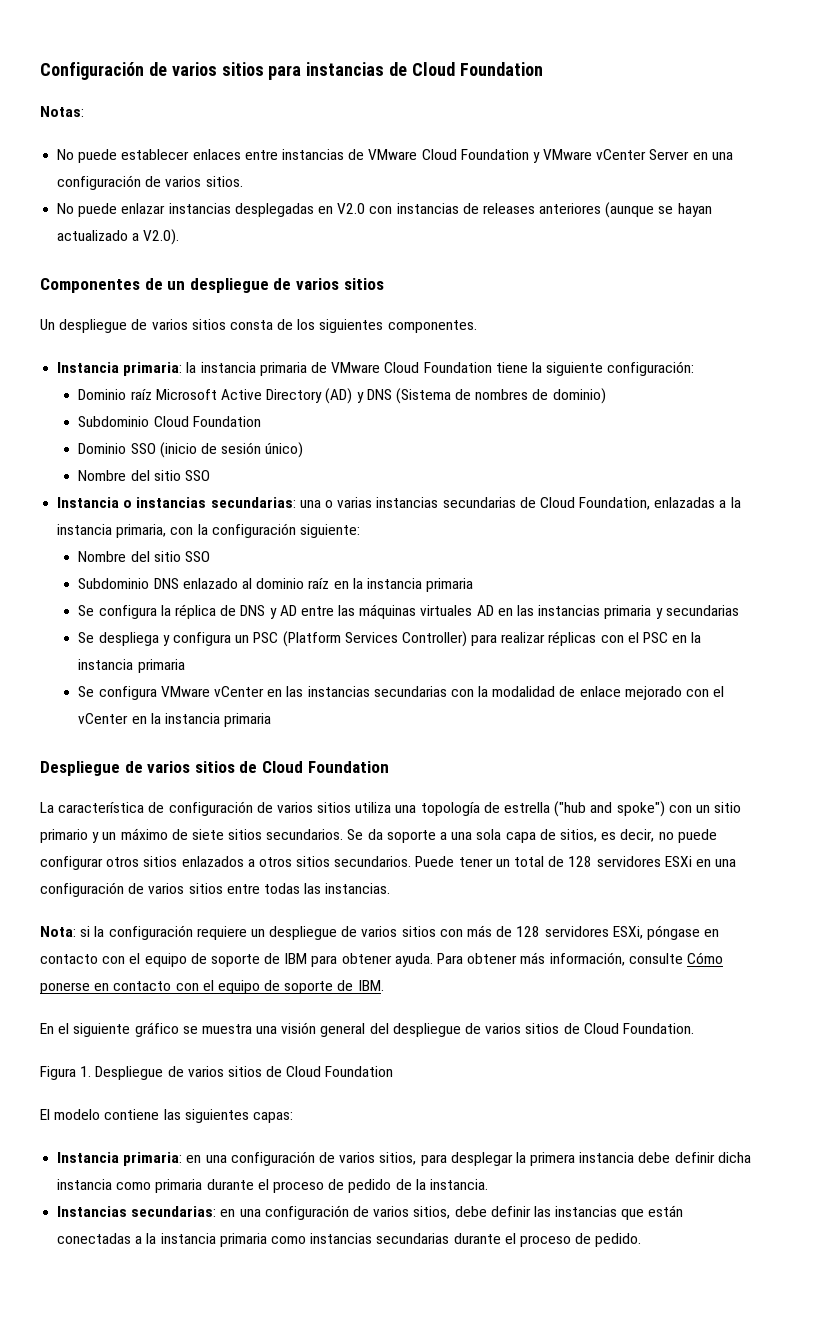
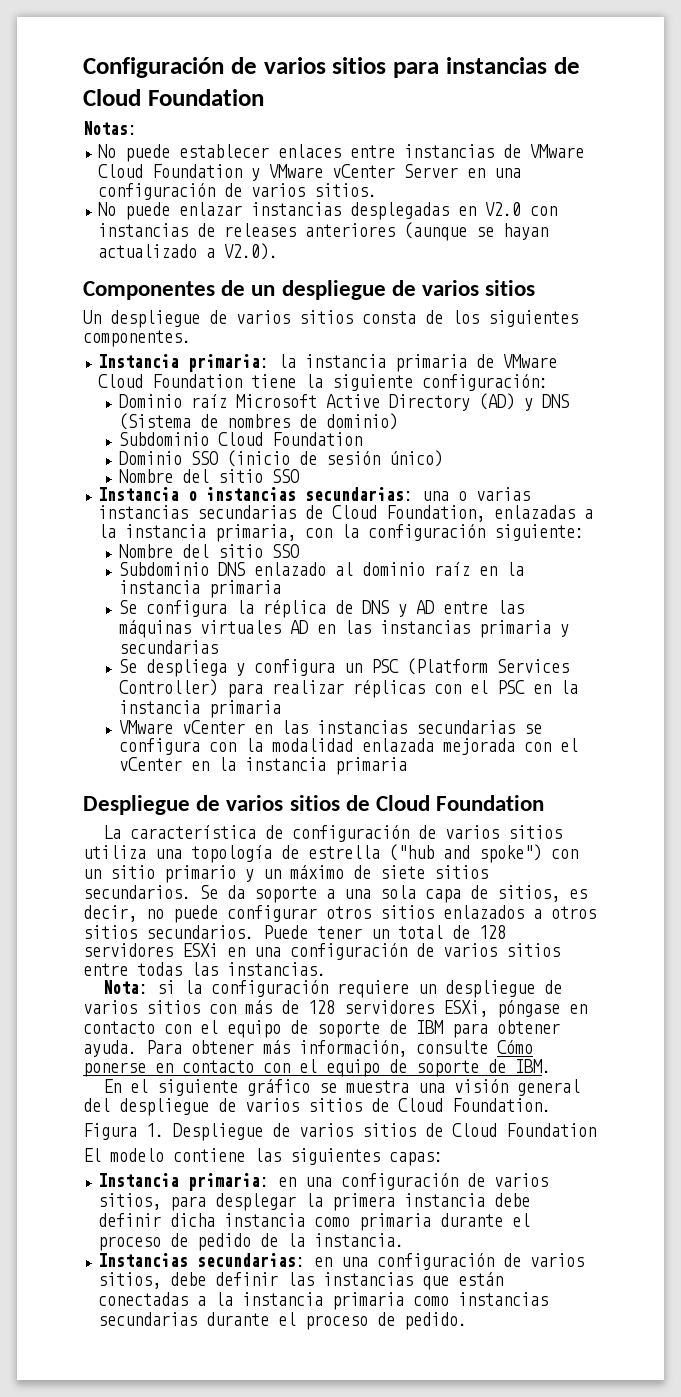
- Se configura VMware vCenter en las instancias secundarias con la modalidad de enlace mejorado con el vCenter en la instancia primaria
+ VMware vCenter en las instancias secundarias se configura con la modalidad enlazada mejorada con el vCenter en la instancia primaria

